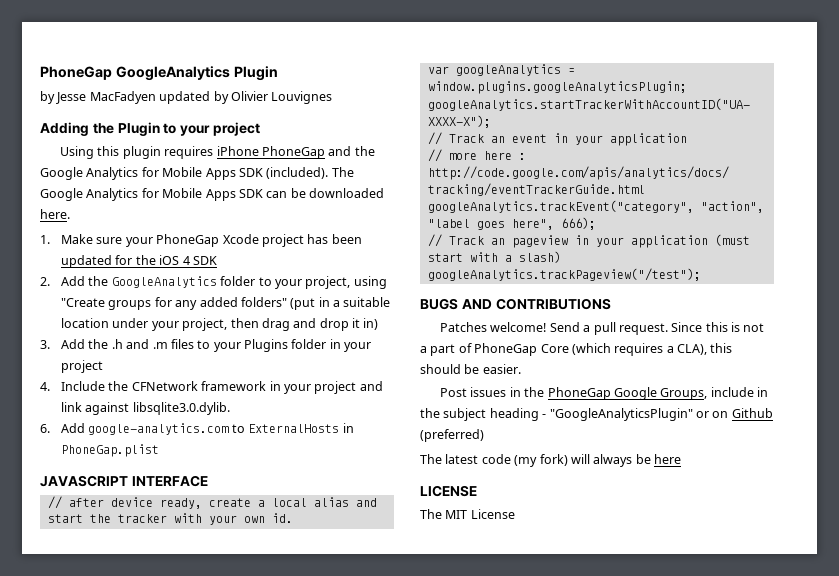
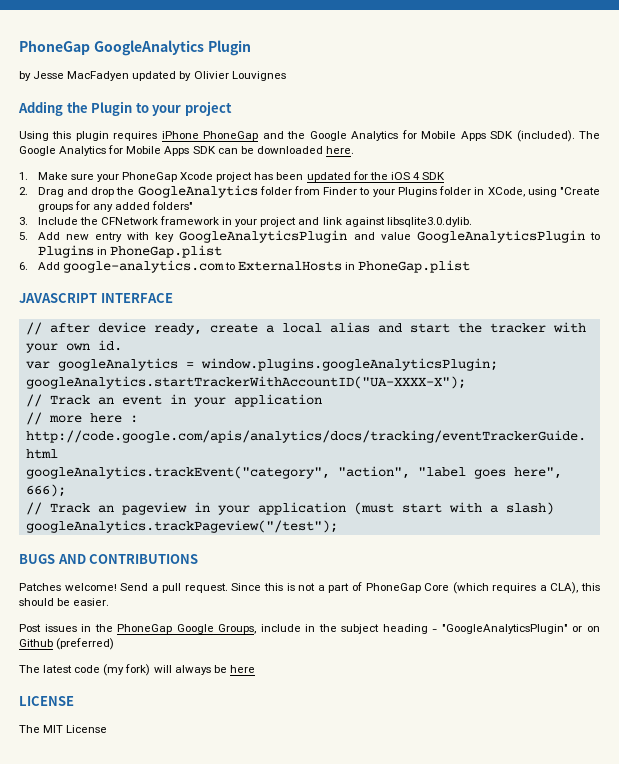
- 2. Add the GoogleAnalytics folder to your project, using "Create groups for any added folders" (put in a suitable location under your project, then drag and drop it in)
- 3. Add the .h and .m files to your Plugins folder in your project
- 4. Include the CFNetwork framework in your project and link against libsqlite3.0.dylib.
+ 2. Drag and drop the GoogleAnalytics folder from Finder to your Plugins folder in XCode, using "Create groups for any added folders"
+ 3. Include the CFNetwork framework in your project and link against libsqlite3.0.dylib.
+ 5. Add new entry with key GoogleAnalyticsPlugin and value GoogleAnalyticsPlugin to Plugins in PhoneGap.plist

